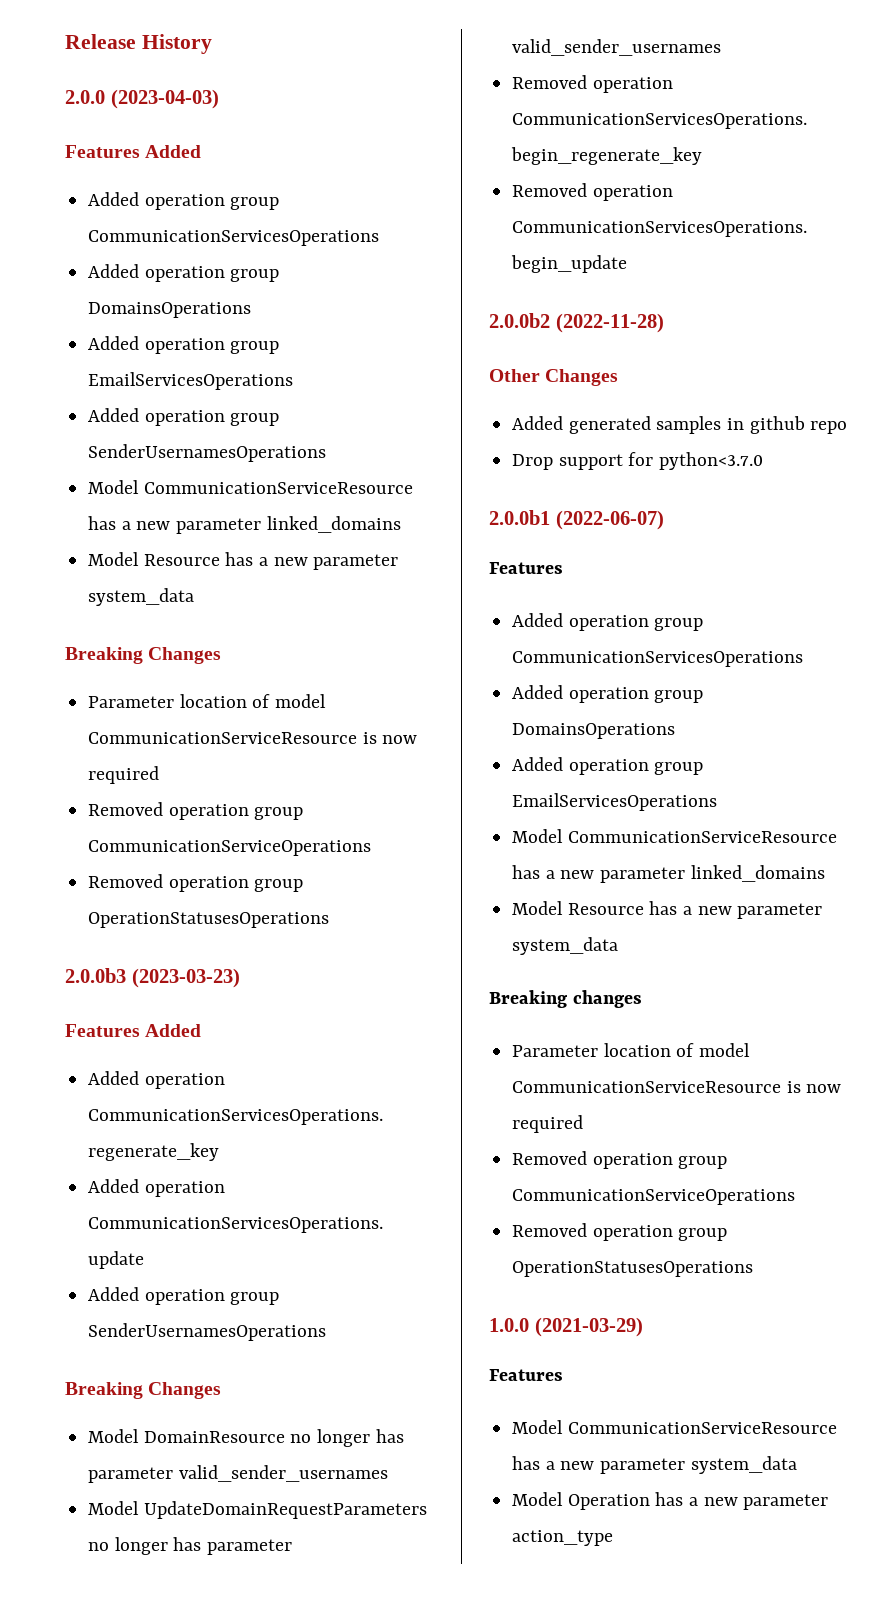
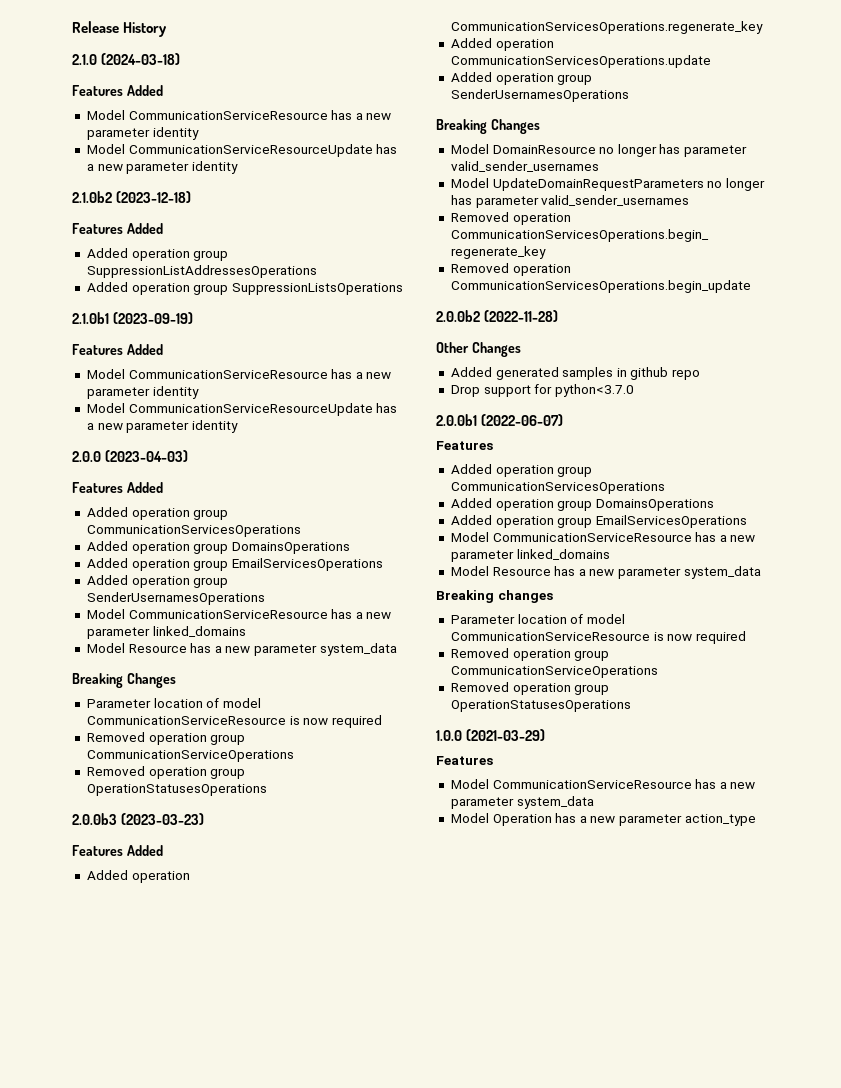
+ 2.1.0 (2024-03-18)
+ Features Added
+ Model CommunicationServiceResource has a new parameter identity
+ Model CommunicationServiceResourceUpdate has a new parameter identity
+ 2.1.0b2 (2023-12-18)
+ Features Added
+ Added operation group SuppressionListAddressesOperations
+ Added operation group SuppressionListsOperations
+ 2.1.0b1 (2023-09-19)
+ Features Added
+ Model CommunicationServiceResource has a new parameter identity
+ Model CommunicationServiceResourceUpdate has a new parameter identity

